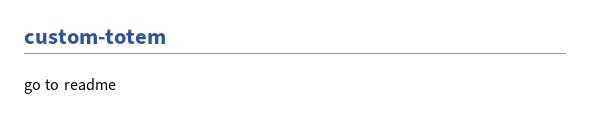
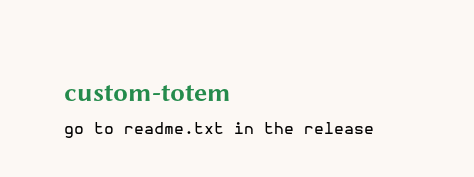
- go to readme
+ go to readme.txt in the release

